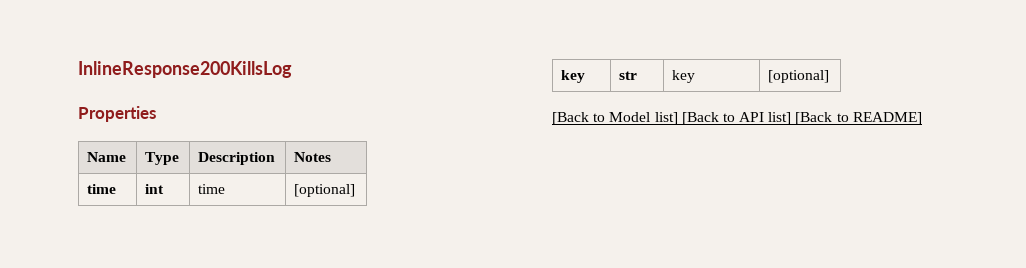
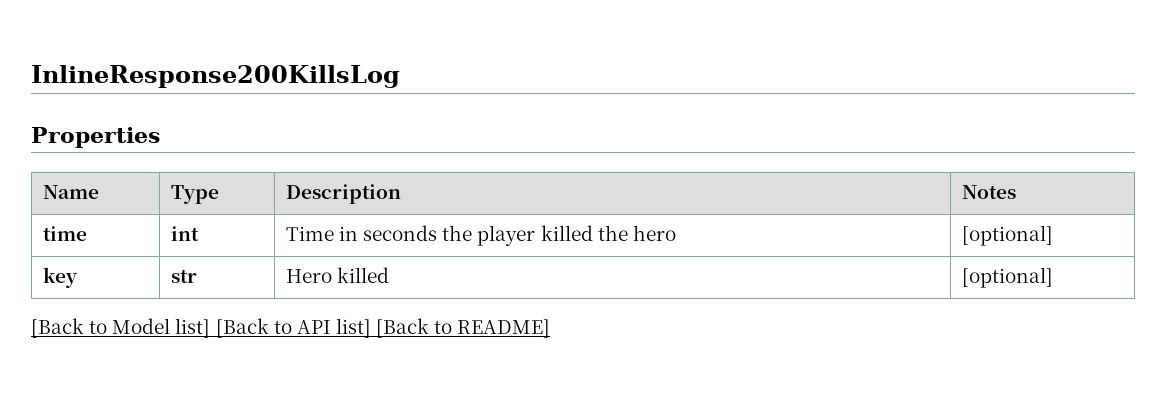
- time | int | time | [optional]
+ time | int | Time in seconds the player killed the hero | [optional]
- key | str | key | [optional]
+ key | str | Hero killed | [optional]

